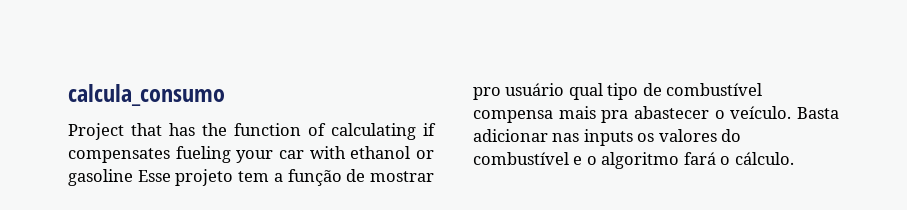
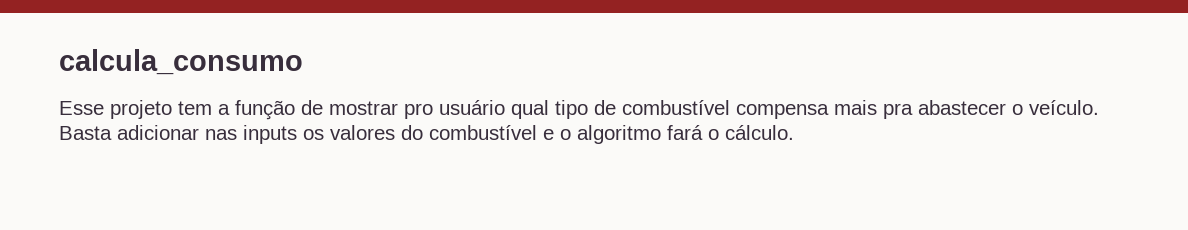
- Project that has the function of calculating if compensates fueling your car with ethanol or gasoline Esse projeto tem a função de mostrar pro usuário qual tipo de combustível compensa mais pra abastecer o veículo.
+ Esse projeto tem a função de mostrar pro usuário qual tipo de combustível compensa mais pra abastecer o veículo.

